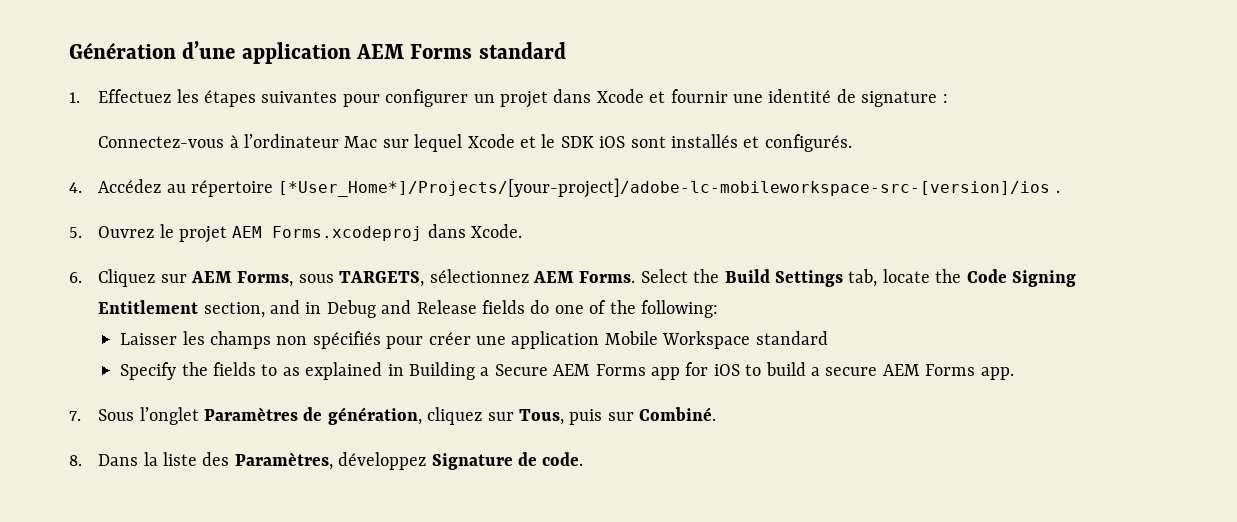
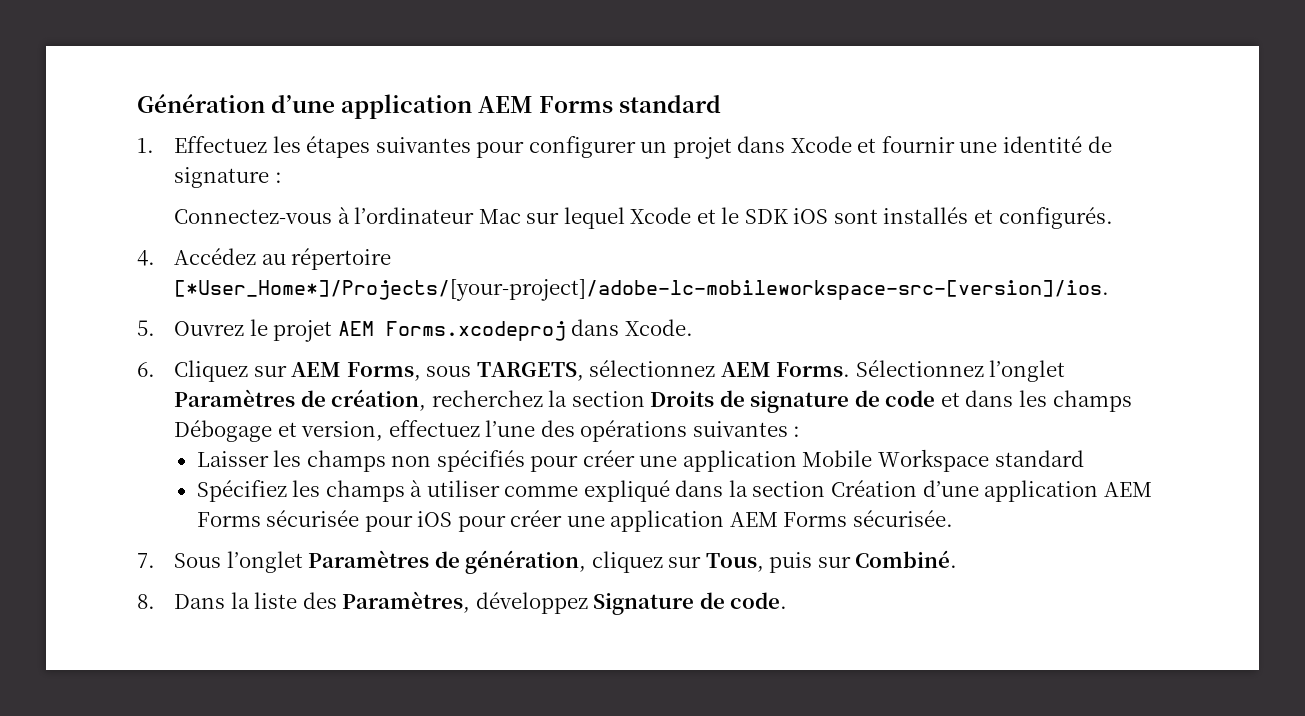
- 4. Accédez au répertoire [*User_Home*]/Projects/[your-project]/adobe-lc-mobileworkspace-src-[version]/ios .
+ 4. Accédez au répertoire [*User_Home*]/Projects/[your-project]/adobe-lc-mobileworkspace-src-[version]/ios.
- Select the Build Settings tab, locate the Code Signing Entitlement section, and in Debug and Release fields do one of the following:
+ Sélectionnez l’onglet Paramètres de création, recherchez la section Droits de signature de code et dans les champs Débogage et version, effectuez l’une des opérations suivantes :
- Specify the fields to as explained in Building a Secure AEM Forms app for iOS to build a secure AEM Forms app.
+ Spécifiez les champs à utiliser comme expliqué dans la section Création d’une application AEM Forms sécurisée pour iOS pour créer une application AEM Forms sécurisée.

